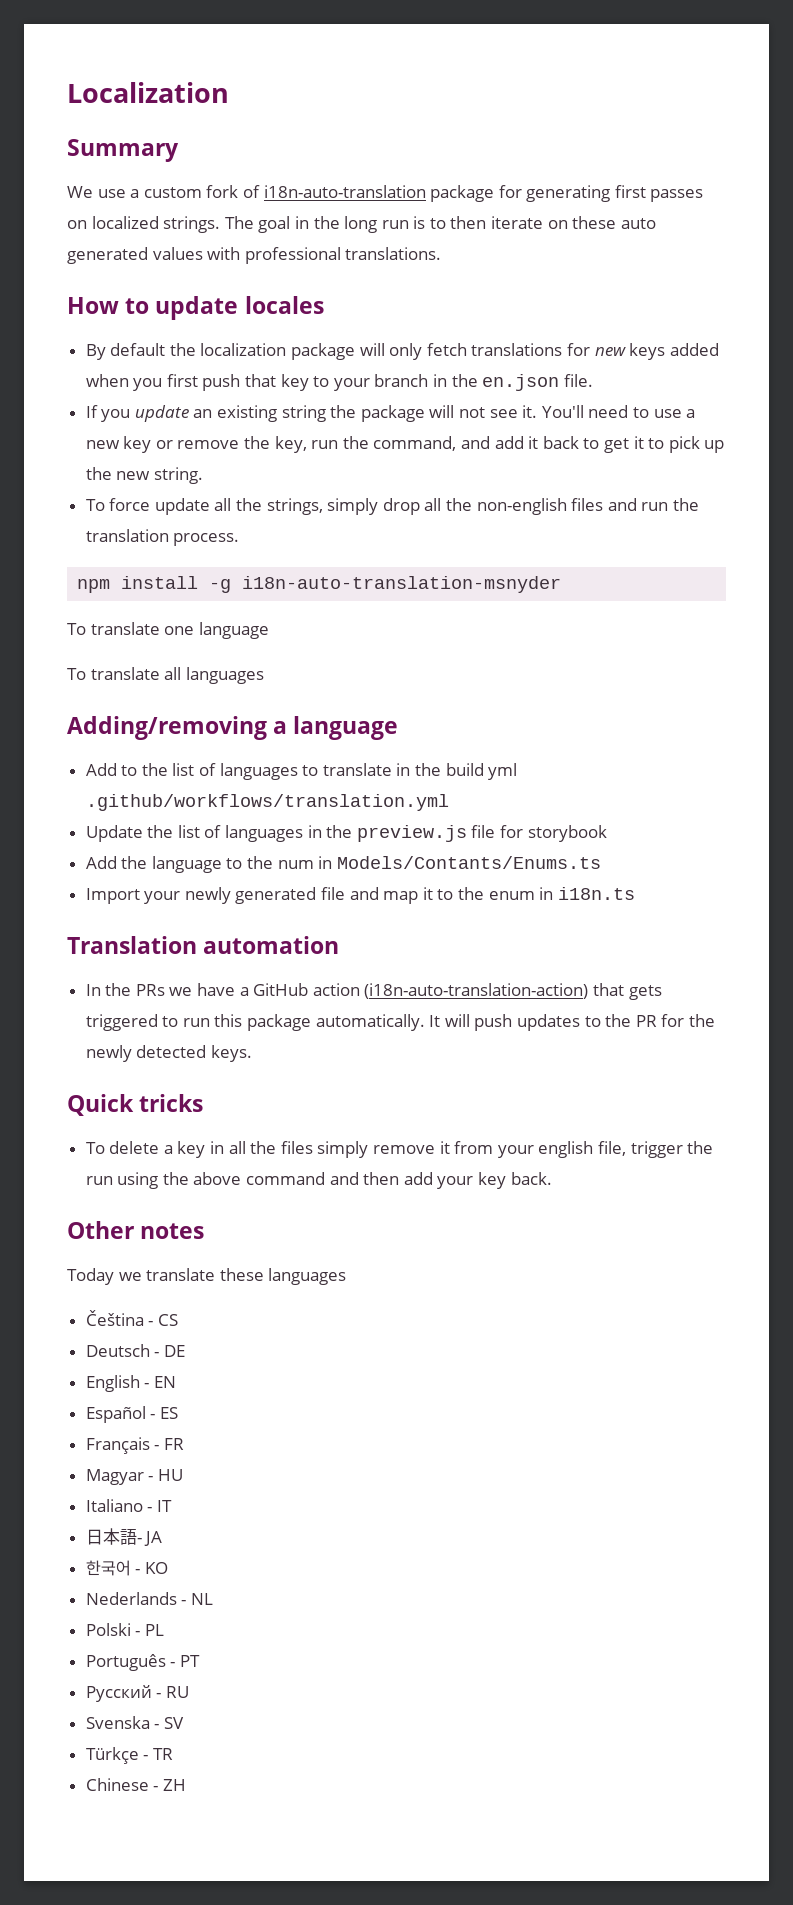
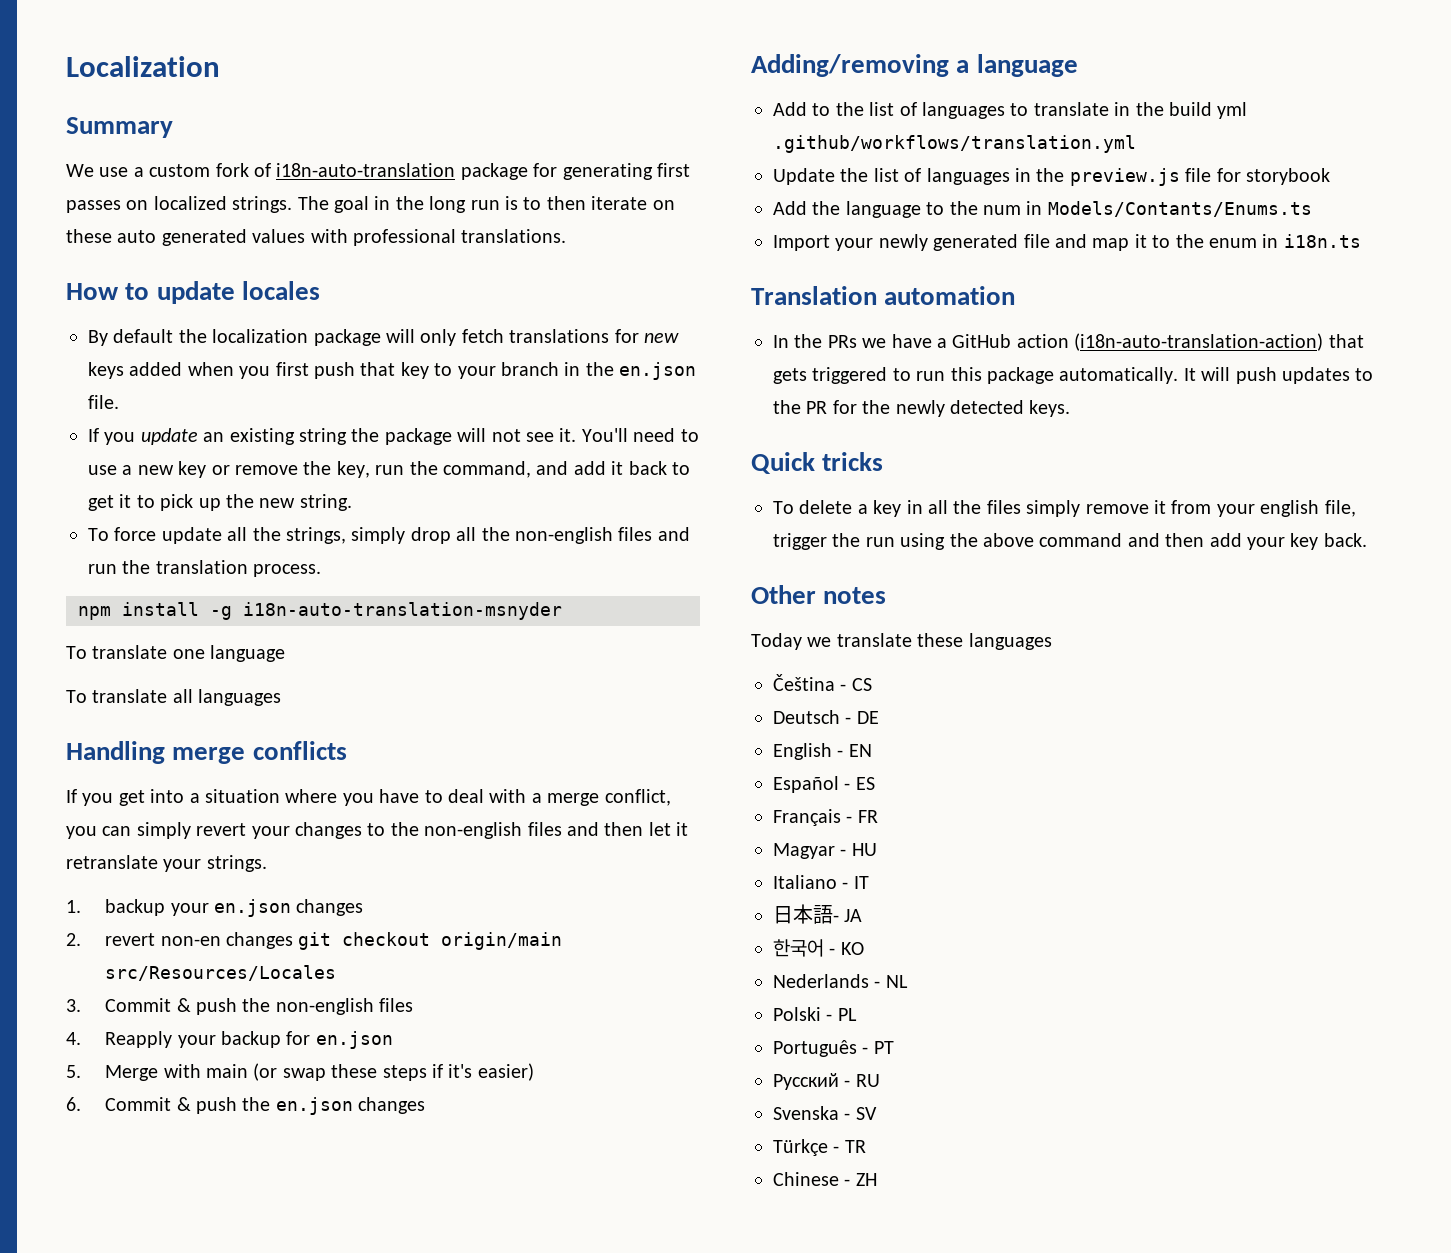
+ Handling merge conflicts
+ If you get into a situation where you have to deal with a merge conflict, you can simply revert your changes to the non-english files and then let it retranslate your strings.
+ 1. backup your en.json changes
+ 2. revert non-en changes git checkout origin/main src/Resources/Locales
+ 3. Commit & push the non-english files
+ 4. Reapply your backup for en.json
+ 5. Merge with main (or swap these steps if it's easier)
+ 6. Commit & push the en.json changes

